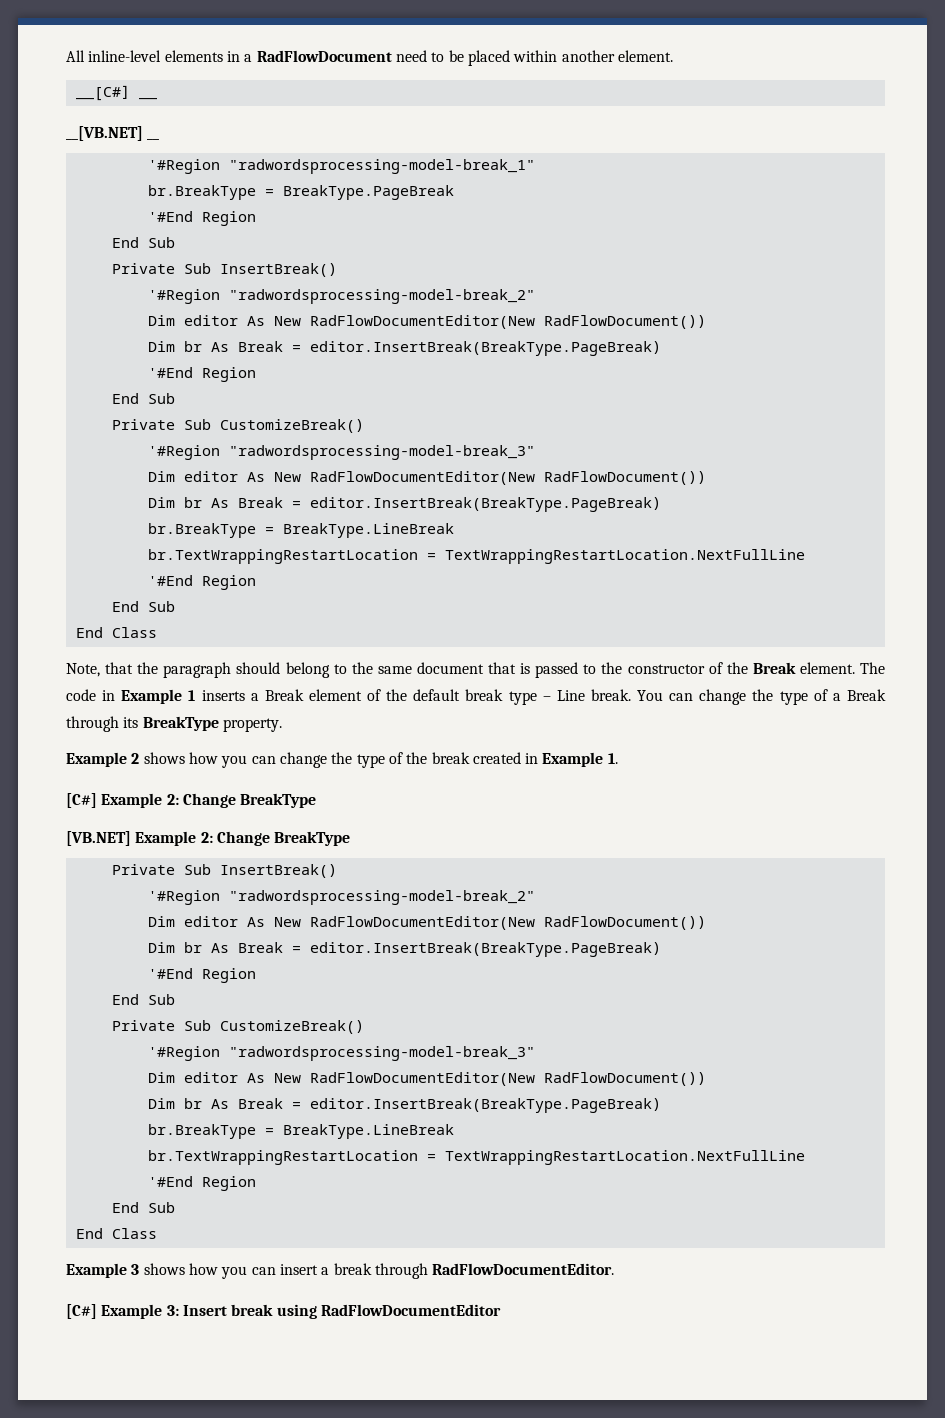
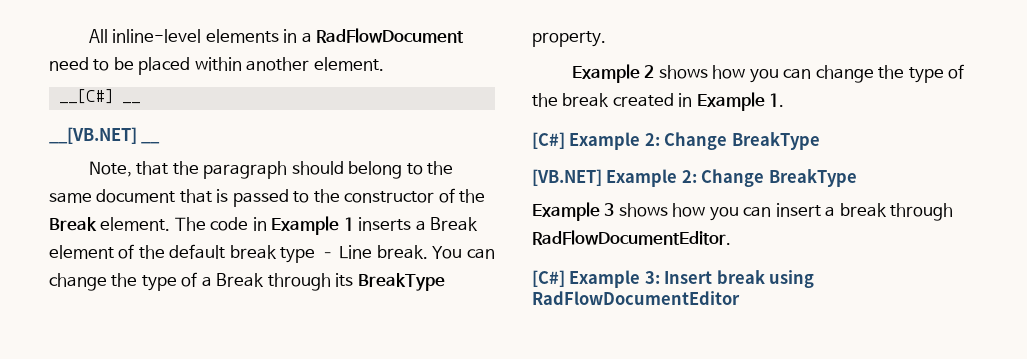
- '#Region "radwordsprocessing-model-break_1"
- br.BreakType = BreakType.PageBreak
- '#End Region
- End Sub
- Private Sub InsertBreak()
- '#Region "radwordsprocessing-model-break_2"
- Dim editor As New RadFlowDocumentEditor(New RadFlowDocument())
- Dim br As Break = editor.InsertBreak(BreakType.PageBreak)
- '#End Region
- End Sub
- Private Sub CustomizeBreak()
- '#Region "radwordsprocessing-model-break_3"
- Dim editor As New RadFlowDocumentEditor(New RadFlowDocument())
- Dim br As Break = editor.InsertBreak(BreakType.PageBreak)
- br.BreakType = BreakType.LineBreak
- br.TextWrappingRestartLocation = TextWrappingRestartLocation.NextFullLine
- '#End Region
- End Sub
- End Class
  [VB.NET] Example 2: Change BreakType
- Private Sub InsertBreak()
- '#Region "radwordsprocessing-model-break_2"
- Dim editor As New RadFlowDocumentEditor(New RadFlowDocument())
- Dim br As Break = editor.InsertBreak(BreakType.PageBreak)
- '#End Region
- End Sub
- Private Sub CustomizeBreak()
- '#Region "radwordsprocessing-model-break_3"
- Dim editor As New RadFlowDocumentEditor(New RadFlowDocument())
- Dim br As Break = editor.InsertBreak(BreakType.PageBreak)
- br.BreakType = BreakType.LineBreak
- br.TextWrappingRestartLocation = TextWrappingRestartLocation.NextFullLine
- '#End Region
- End Sub
- End Class

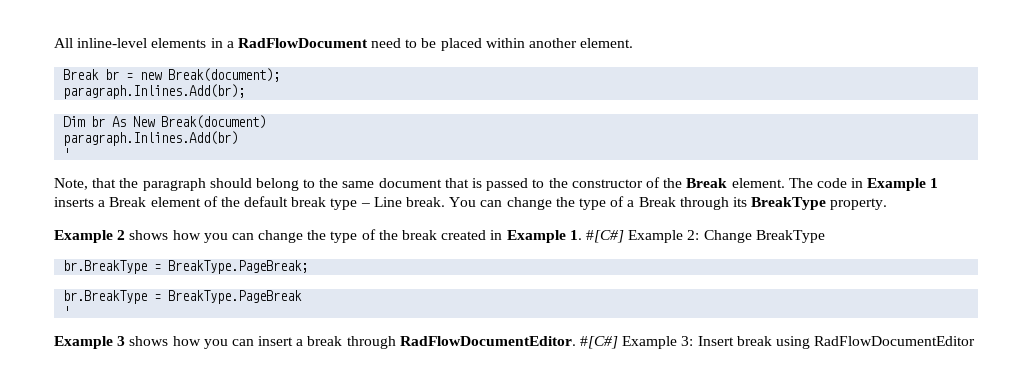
- __[C#] __
- __[VB.NET] __
+ Break br = new Break(document);
+ paragraph.Inlines.Add(br);
+ Dim br As New Break(document)
+ paragraph.Inlines.Add(br)
+ '
- Example 2 shows how you can change the type of the break created in Example 1.
- [C#] Example 2: Change BreakType
- [VB.NET] Example 2: Change BreakType
+ Example 2 shows how you can change the type of the break created in Example 1. #[C#] Example 2: Change BreakType
+ br.BreakType = BreakType.PageBreak;
+ br.BreakType = BreakType.PageBreak
+ '
- Example 3 shows how you can insert a break through RadFlowDocumentEditor.
- [C#] Example 3: Insert break using RadFlowDocumentEditor
+ Example 3 shows how you can insert a break through RadFlowDocumentEditor. #[C#] Example 3: Insert break using RadFlowDocumentEditor

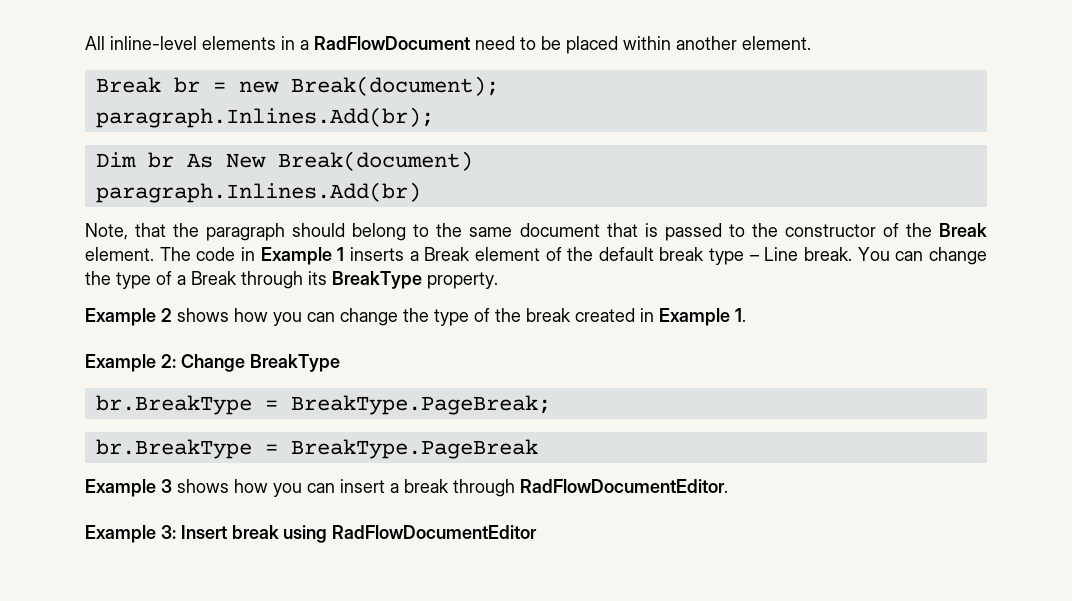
  paragraph.Inlines.Add(br)
- '
- Example 2 shows how you can change the type of the break created in Example 1. #[C#] Example 2: Change BreakType
+ Example 2 shows how you can change the type of the break created in Example 1.
+ Example 2: Change BreakType
  br.BreakType = BreakType.PageBreak
- '
- Example 3 shows how you can insert a break through RadFlowDocumentEditor. #[C#] Example 3: Insert break using RadFlowDocumentEditor
+ Example 3 shows how you can insert a break through RadFlowDocumentEditor.
+ Example 3: Insert break using RadFlowDocumentEditor

